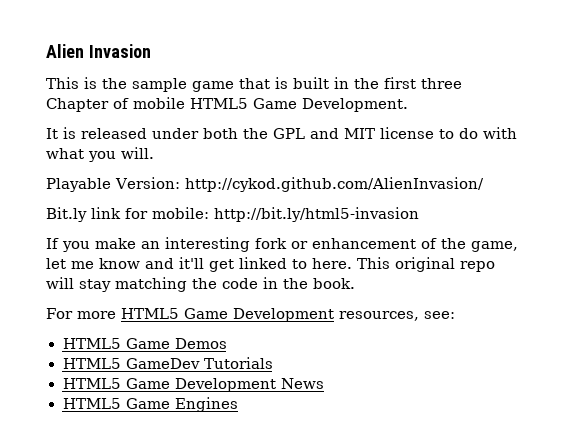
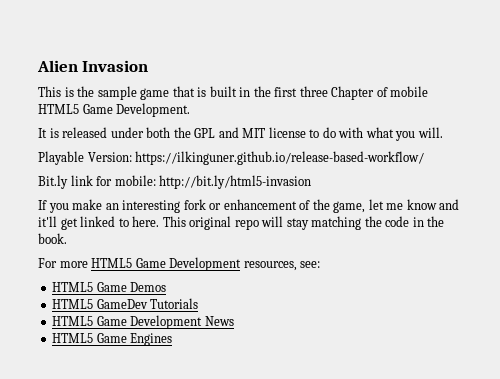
- Playable Version: http://cykod.github.com/AlienInvasion/
+ Playable Version: https://ilkinguner.github.io/release-based-workflow/

